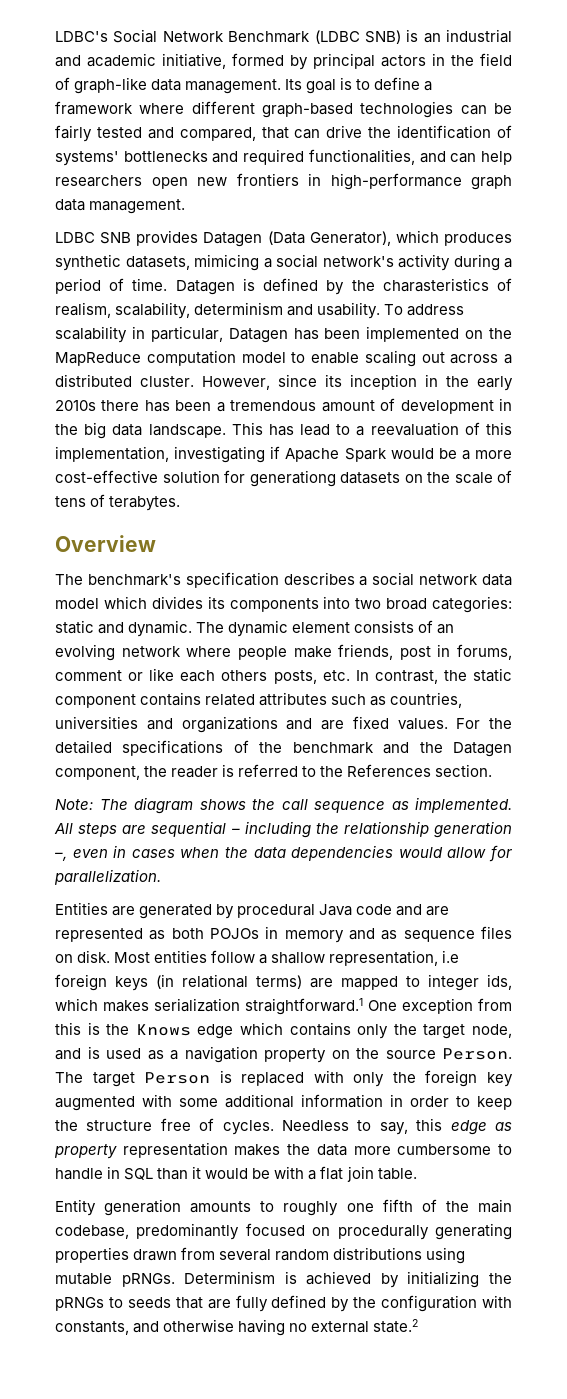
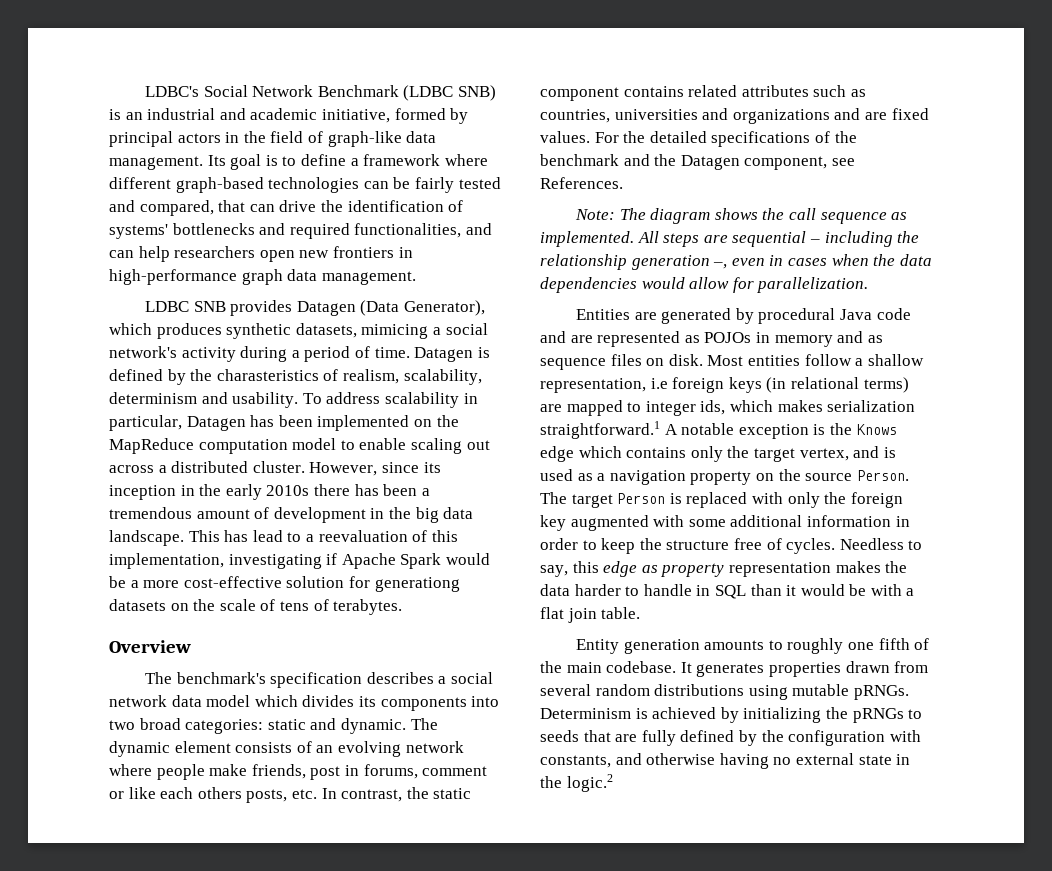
- For the detailed specifications of the benchmark and the Datagen component, the reader is referred to the References section.
+ For the detailed specifications of the benchmark and the Datagen component, see References.
- Entities are generated by procedural Java code and are represented as both POJOs in memory and as sequence files on disk.
+ Entities are generated by procedural Java code and are represented as POJOs in memory and as sequence files on disk.
- Most entities follow a shallow representation, i.e foreign keys (in relational terms) are mapped to integer ids, which makes serialization straightforward.1 One exception from this is the Knows edge which contains only the target node, and is used as a navigation property on the source Person.
+ Most entities follow a shallow representation, i.e foreign keys (in relational terms) are mapped to integer ids, which makes serialization straightforward.1 A notable exception is the Knows edge which contains only the target vertex, and is used as a navigation property on the source Person.
- Needless to say, this edge as property representation makes the data more cumbersome to handle in SQL than it would be with a flat join table.
+ Needless to say, this edge as property representation makes the data harder to handle in SQL than it would be with a flat join table.
- Entity generation amounts to roughly one fifth of the main codebase, predominantly focused on procedurally generating properties drawn from several random distributions using mutable pRNGs.
+ Entity generation amounts to roughly one fifth of the main codebase. It generates properties drawn from several random distributions using mutable pRNGs.
- Determinism is achieved by initializing the pRNGs to seeds that are fully defined by the configuration with constants, and otherwise having no external state.2
+ Determinism is achieved by initializing the pRNGs to seeds that are fully defined by the configuration with constants, and otherwise having no external state in the logic.2

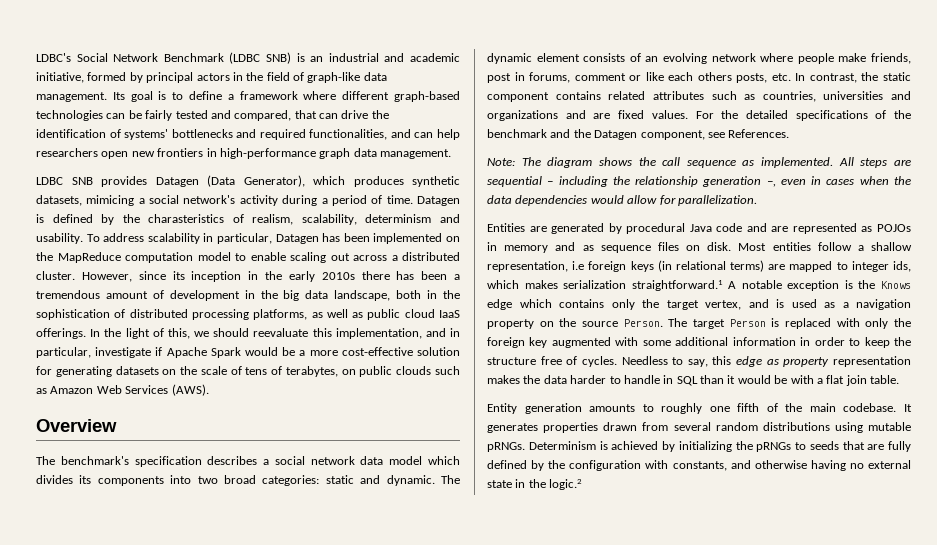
- However, since its inception in the early 2010s there has been a tremendous amount of development in the big data landscape. This has lead to a reevaluation of this implementation, investigating if Apache Spark would be a more cost-effective solution for generationg datasets on the scale of tens of terabytes.
+ However, since its inception in the early 2010s there has been a tremendous amount of development in the big data landscape, both in the sophistication of distributed processing platforms, as well as public cloud IaaS offerings. In the light of this, we should reevaluate this implementation, and in particular, investigate if Apache Spark would be a more cost-effective solution for generating datasets on the scale of tens of terabytes, on public clouds such as Amazon Web Services (AWS).

